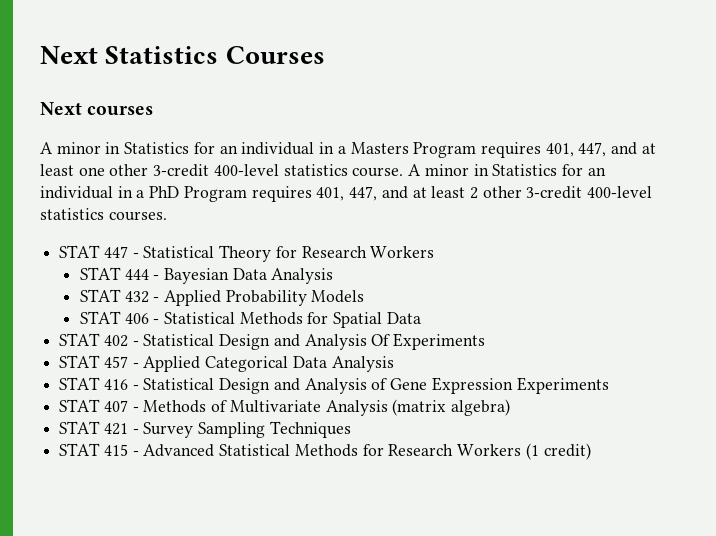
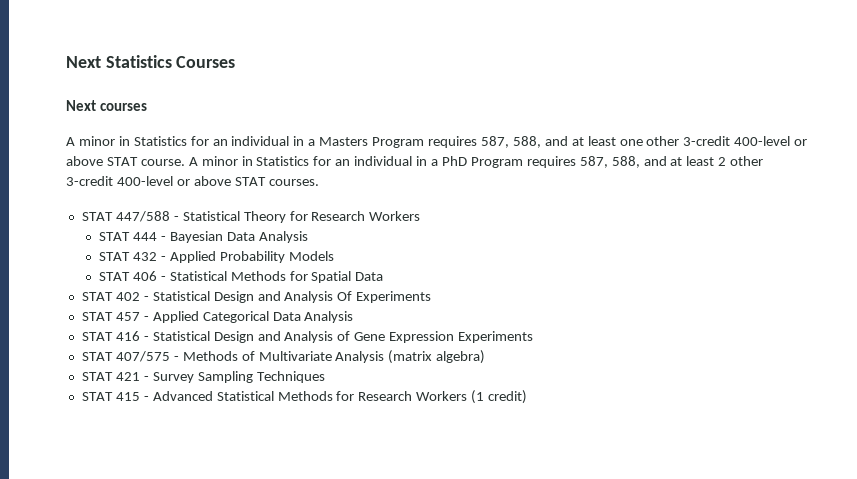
- A minor in Statistics for an individual in a Masters Program requires 401, 447, and at least one other 3-credit 400-level statistics course.
+ A minor in Statistics for an individual in a Masters Program requires 587, 588, and at least one other 3-credit 400-level or above STAT course.
- A minor in Statistics for an individual in a PhD Program requires 401, 447, and at least 2 other 3-credit 400-level statistics courses.
+ A minor in Statistics for an individual in a PhD Program requires 587, 588, and at least 2 other 3-credit 400-level or above STAT courses.
- STAT 447 - Statistical Theory for Research Workers
+ STAT 447/588 - Statistical Theory for Research Workers
- STAT 407 - Methods of Multivariate Analysis (matrix algebra)
+ STAT 407/575 - Methods of Multivariate Analysis (matrix algebra)

